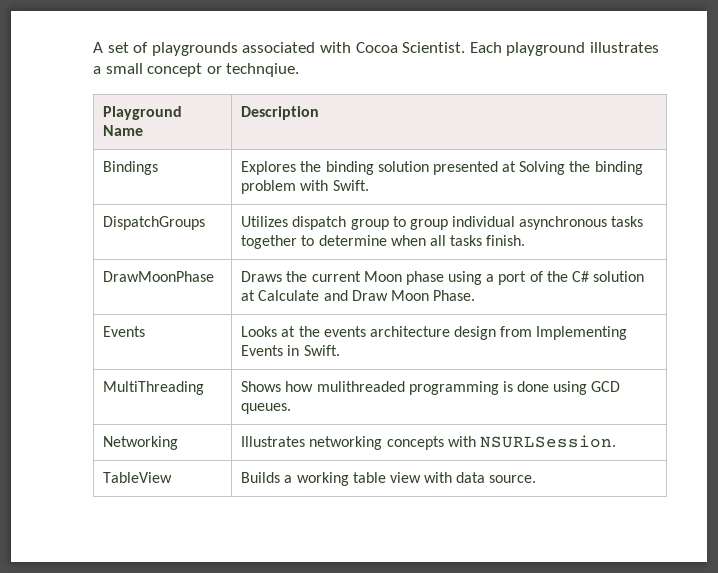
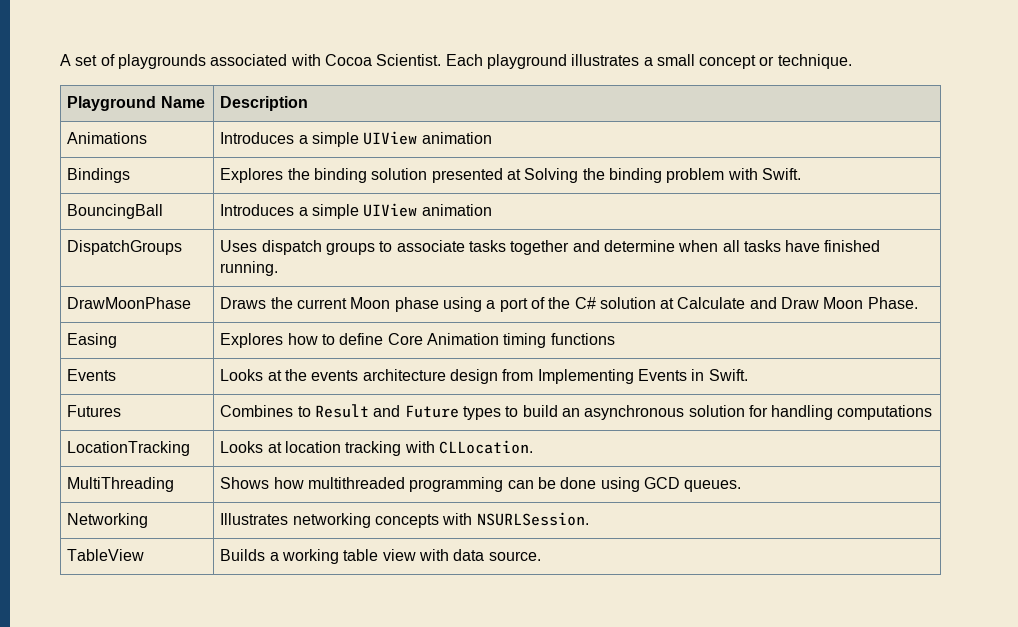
- Each playground illustrates a small concept or technqiue.
+ Each playground illustrates a small concept or technique.
+ Animations | Introduces a simple UIView animation
- DispatchGroups | Utilizes dispatch group to group individual asynchronous tasks together to determine when all tasks finish.
+ BouncingBall | Introduces a simple UIView animation
+ DispatchGroups | Uses dispatch groups to associate tasks together and determine when all tasks have finished running.
+ Easing | Explores how to define Core Animation timing functions
+ Futures | Combines to Result and Future types to build an asynchronous solution for handling computations
+ LocationTracking | Looks at location tracking with CLLocation.
- MultiThreading | Shows how mulithreaded programming is done using GCD queues.
+ MultiThreading | Shows how multithreaded programming can be done using GCD queues.

